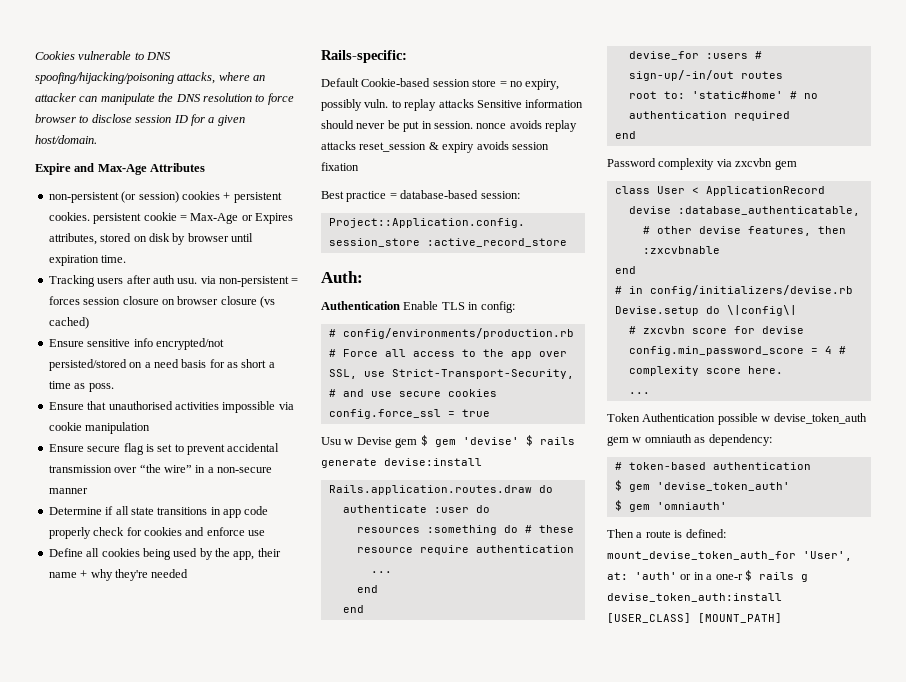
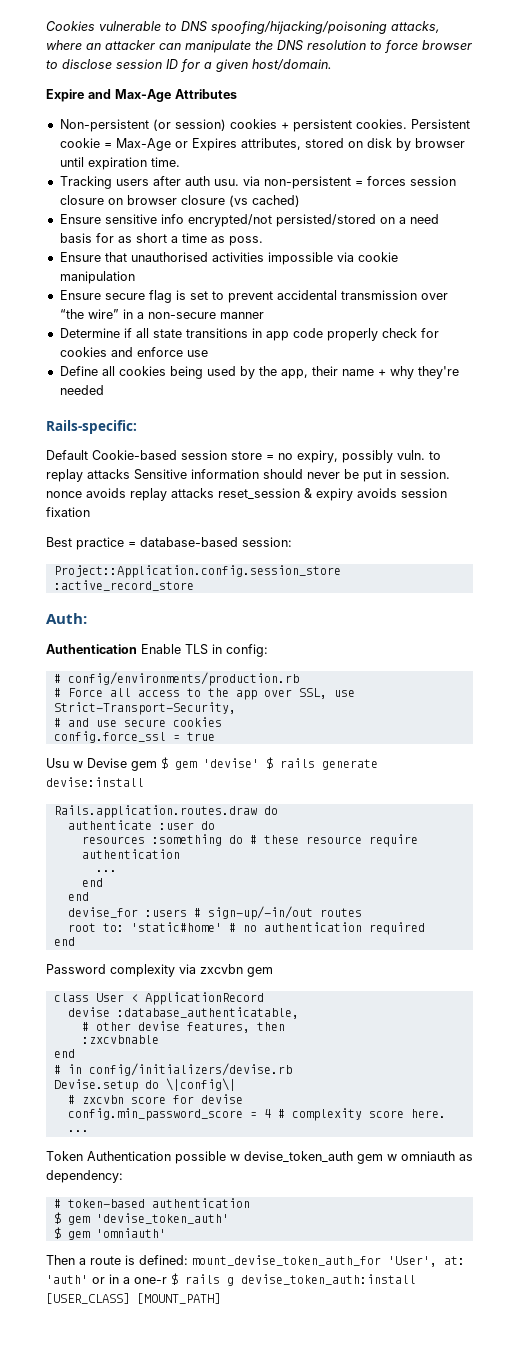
- non-persistent (or session) cookies + persistent cookies. persistent cookie = Max-Age or Expires attributes, stored on disk by browser until expiration time.
+ Non-persistent (or session) cookies + persistent cookies. Persistent cookie = Max-Age or Expires attributes, stored on disk by browser until expiration time.

